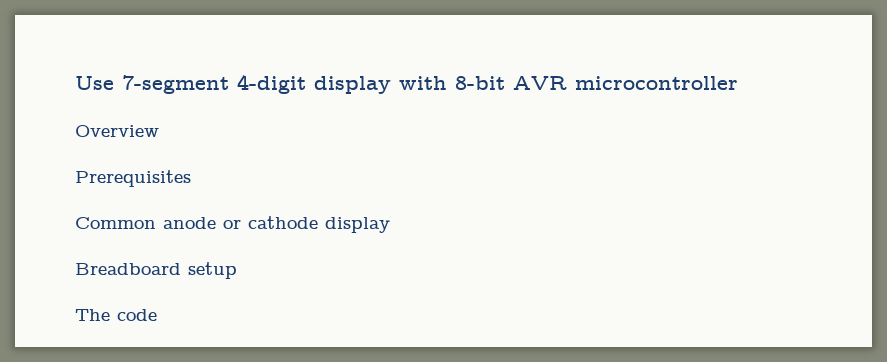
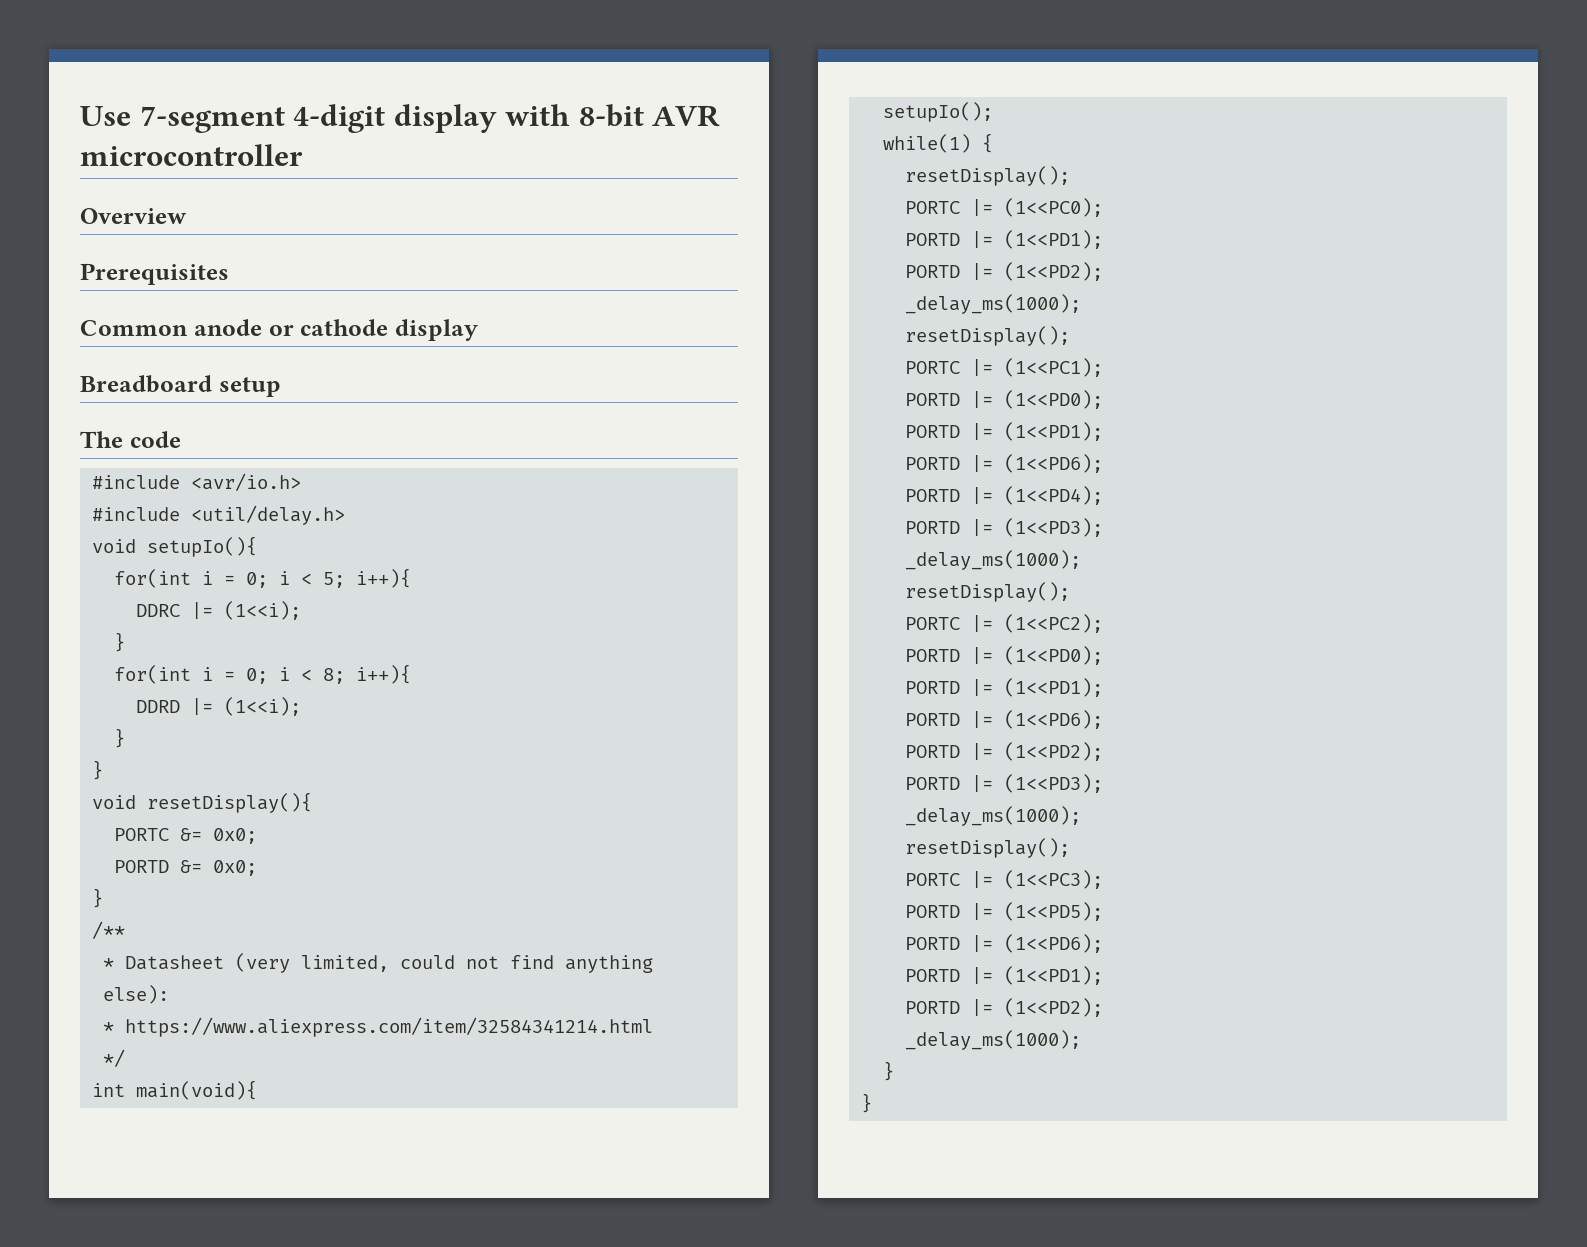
+ #include <avr/io.h>
+ #include <util/delay.h>
+ void setupIo(){
+ for(int i = 0; i < 5; i++){
+ DDRC |= (1<<i);
+ }
+ for(int i = 0; i < 8; i++){
+ DDRD |= (1<<i);
+ }
+ }
+ void resetDisplay(){
+ PORTC &= 0x0;
+ PORTD &= 0x0;
+ }
+ /**
+ * Datasheet (very limited, could not find anything else):
+ * https://www.aliexpress.com/item/32584341214.html
+ */
+ int main(void){
+ setupIo();
+ while(1) {
+ resetDisplay();
+ PORTC |= (1<<PC0);
+ PORTD |= (1<<PD1);
+ PORTD |= (1<<PD2);
+ _delay_ms(1000);
+ resetDisplay();
+ PORTC |= (1<<PC1);
+ PORTD |= (1<<PD0);
+ PORTD |= (1<<PD1);
+ PORTD |= (1<<PD6);
+ PORTD |= (1<<PD4);
+ PORTD |= (1<<PD3);
+ _delay_ms(1000);
+ resetDisplay();
+ PORTC |= (1<<PC2);
+ PORTD |= (1<<PD0);
+ PORTD |= (1<<PD1);
+ PORTD |= (1<<PD6);
+ PORTD |= (1<<PD2);
+ PORTD |= (1<<PD3);
+ _delay_ms(1000);
+ resetDisplay();
+ PORTC |= (1<<PC3);
+ PORTD |= (1<<PD5);
+ PORTD |= (1<<PD6);
+ PORTD |= (1<<PD1);
+ PORTD |= (1<<PD2);
+ _delay_ms(1000);
+ }
+ }

